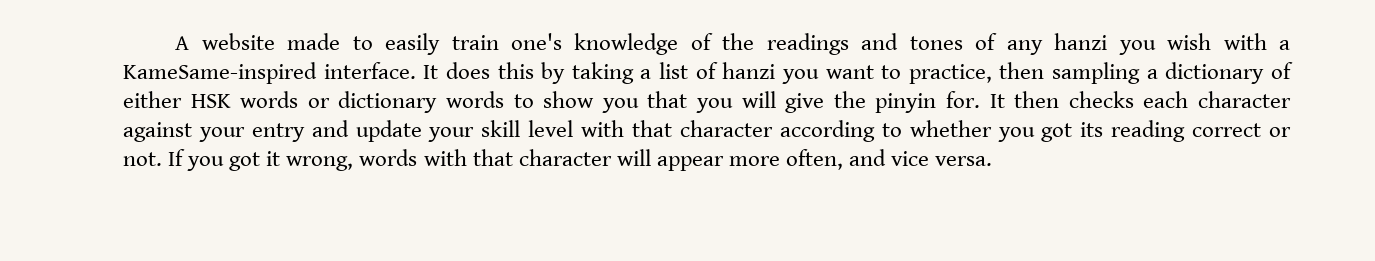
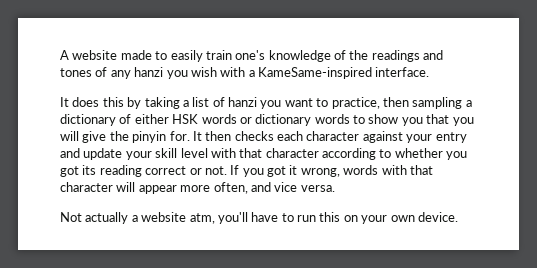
- A website made to easily train one's knowledge of the readings and tones of any hanzi you wish with a KameSame-inspired interface. It does this by taking a list of hanzi you want to practice, then sampling a dictionary of either HSK words or dictionary words to show you that you will give the pinyin for.
+ A website made to easily train one's knowledge of the readings and tones of any hanzi you wish with a KameSame-inspired interface.
+ It does this by taking a list of hanzi you want to practice, then sampling a dictionary of either HSK words or dictionary words to show you that you will give the pinyin for.
+ Not actually a website atm, you'll have to run this on your own device.

